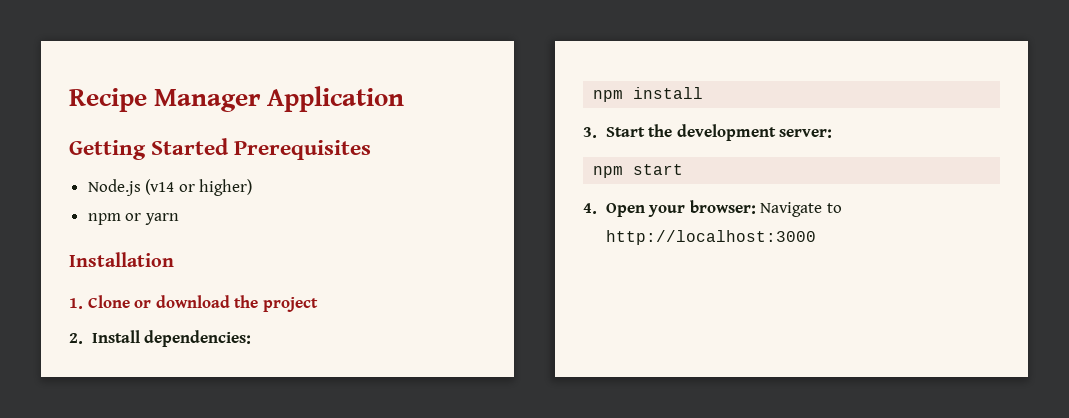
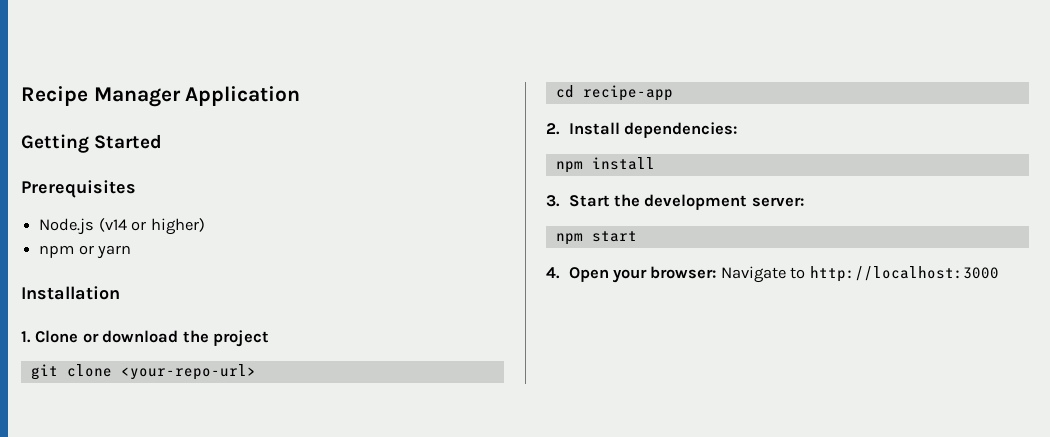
- Getting Started Prerequisites
+ Getting Started
+ Prerequisites
+ git clone <your-repo-url>
+ cd recipe-app

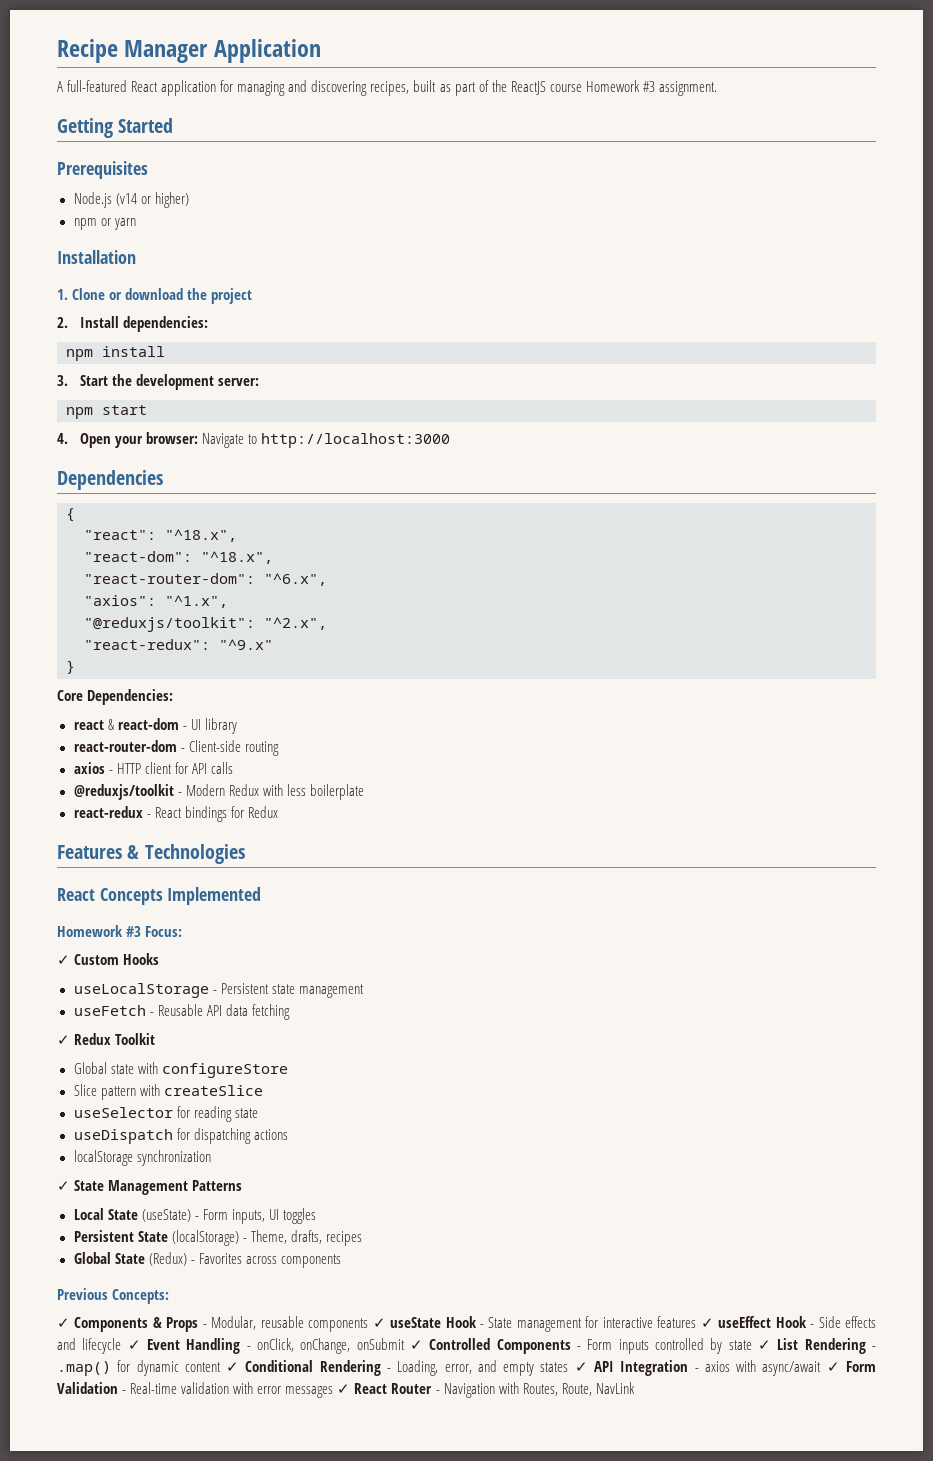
+ A full-featured React application for managing and discovering recipes, built as part of the ReactJS course Homework #3 assignment.
- git clone <your-repo-url>
- cd recipe-app
+ Dependencies
+ {
+ "react": "^18.x",
+ "react-dom": "^18.x",
+ "react-router-dom": "^6.x",
+ "axios": "^1.x",
+ "@reduxjs/toolkit": "^2.x",
+ "react-redux": "^9.x"
+ }
+ Core Dependencies:
+ react & react-dom - UI library
+ react-router-dom - Client-side routing
+ axios - HTTP client for API calls
+ @reduxjs/toolkit - Modern Redux with less boilerplate
+ react-redux - React bindings for Redux
+ Features & Technologies
+ React Concepts Implemented
+ Homework #3 Focus:
+ ✓ Custom Hooks
+ useLocalStorage - Persistent state management
+ useFetch - Reusable API data fetching
+ ✓ Redux Toolkit
+ Global state with configureStore
+ Slice pattern with createSlice
+ useSelector for reading state
+ useDispatch for dispatching actions
+ localStorage synchronization
+ ✓ State Management Patterns
+ Local State (useState) - Form inputs, UI toggles
+ Persistent State (localStorage) - Theme, drafts, recipes
+ Global State (Redux) - Favorites across components
+ Previous Concepts:
+ ✓ Components & Props - Modular, reusable components ✓ useState Hook - State management for interactive features ✓ useEffect Hook - Side effects and lifecycle ✓ Event Handling - onClick, onChange, onSubmit ✓ Controlled Components - Form inputs controlled by state ✓ List Rendering - .map() for dynamic content ✓ Conditional Rendering - Loading, error, and empty states ✓ API Integration - axios with async/await ✓ Form Validation - Real-time validation with error messages ✓ React Router - Navigation with Routes, Route, NavLink

